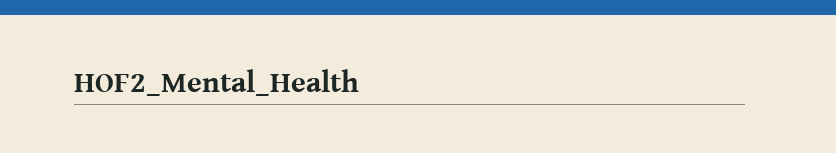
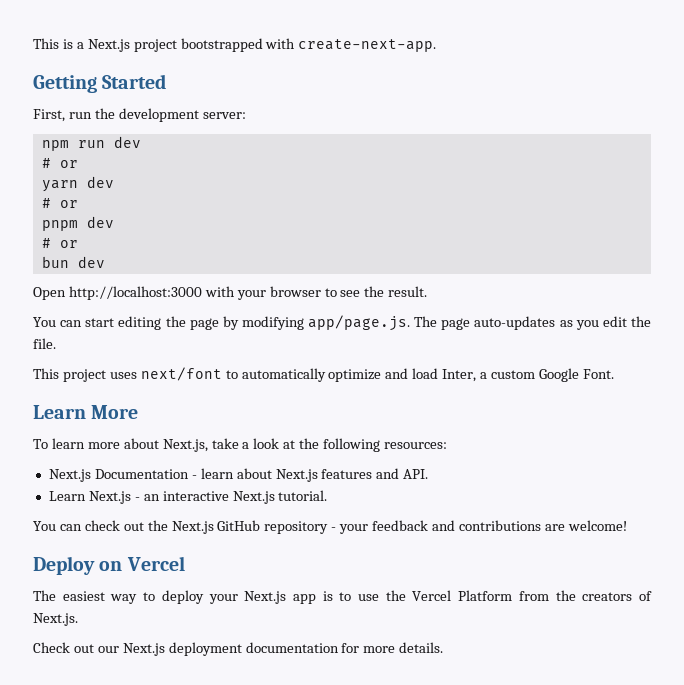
- HOF2_Mental_Health
+ This is a Next.js project bootstrapped with create-next-app.
+ Getting Started
+ First, run the development server:
+ npm run dev
+ # or
+ yarn dev
+ # or
+ pnpm dev
+ # or
+ bun dev
+ Open http://localhost:3000 with your browser to see the result.
+ You can start editing the page by modifying app/page.js. The page auto-updates as you edit the file.
+ This project uses next/font to automatically optimize and load Inter, a custom Google Font.
+ Learn More
+ To learn more about Next.js, take a look at the following resources:
+ Next.js Documentation - learn about Next.js features and API.
+ Learn Next.js - an interactive Next.js tutorial.
+ You can check out the Next.js GitHub repository - your feedback and contributions are welcome!
+ Deploy on Vercel
+ The easiest way to deploy your Next.js app is to use the Vercel Platform from the creators of Next.js.
+ Check out our Next.js deployment documentation for more details.

